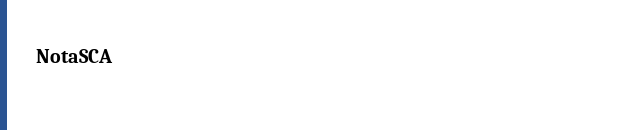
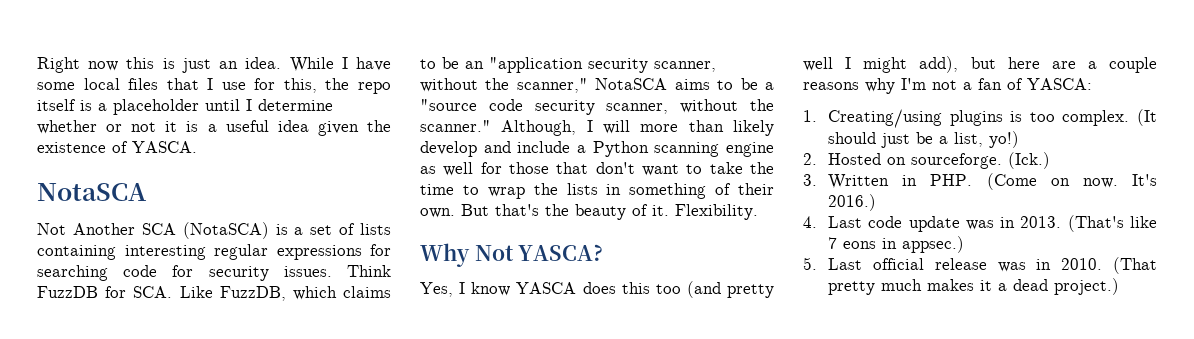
+ Right now this is just an idea. While I have some local files that I use for this, the repo itself is a placeholder until I determine whether or not it is a useful idea given the existence of YASCA.
  NotaSCA
+ Not Another SCA (NotaSCA) is a set of lists containing interesting regular expressions for searching code for security issues. Think FuzzDB for SCA. Like FuzzDB, which claims to be an "application security scanner, without the scanner," NotaSCA aims to be a "source code security scanner, without the scanner." Although, I will more than likely develop and include a Python scanning engine as well for those that don't want to take the time to wrap the lists in something of their own. But that's the beauty of it. Flexibility.
+ Why Not YASCA?
+ Yes, I know YASCA does this too (and pretty well I might add), but here are a couple reasons why I'm not a fan of YASCA:
+ 1. Creating/using plugins is too complex. (It should just be a list, yo!)
+ 2. Hosted on sourceforge. (Ick.)
+ 3. Written in PHP. (Come on now. It's 2016.)
+ 4. Last code update was in 2013. (That's like 7 eons in appsec.)
+ 5. Last official release was in 2010. (That pretty much makes it a dead project.)

